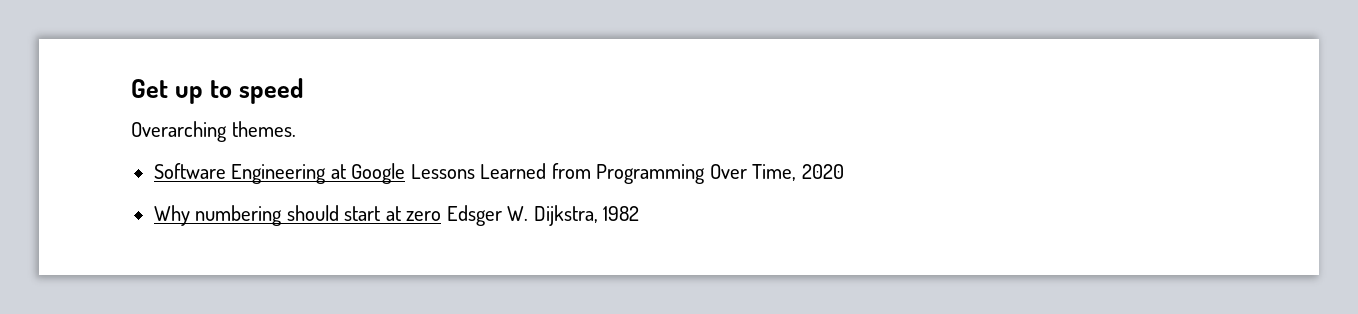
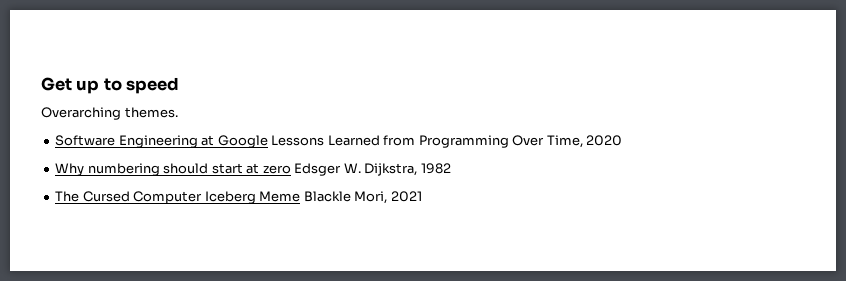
+ The Cursed Computer Iceberg Meme Blackle Mori, 2021

